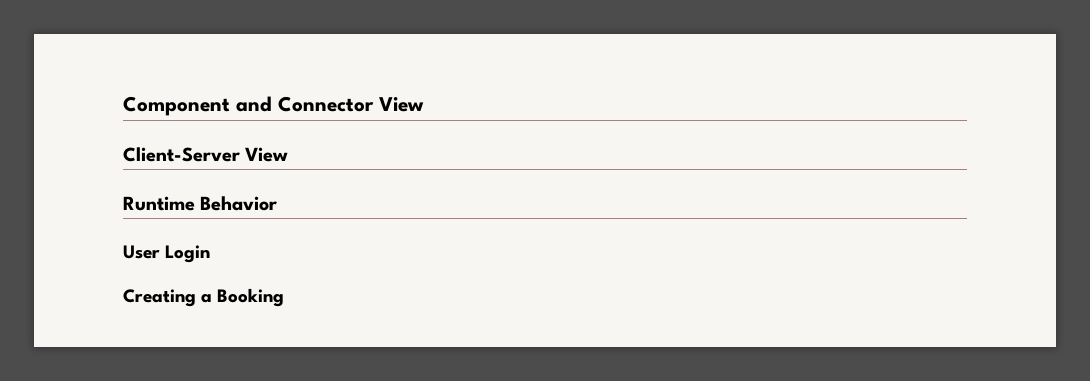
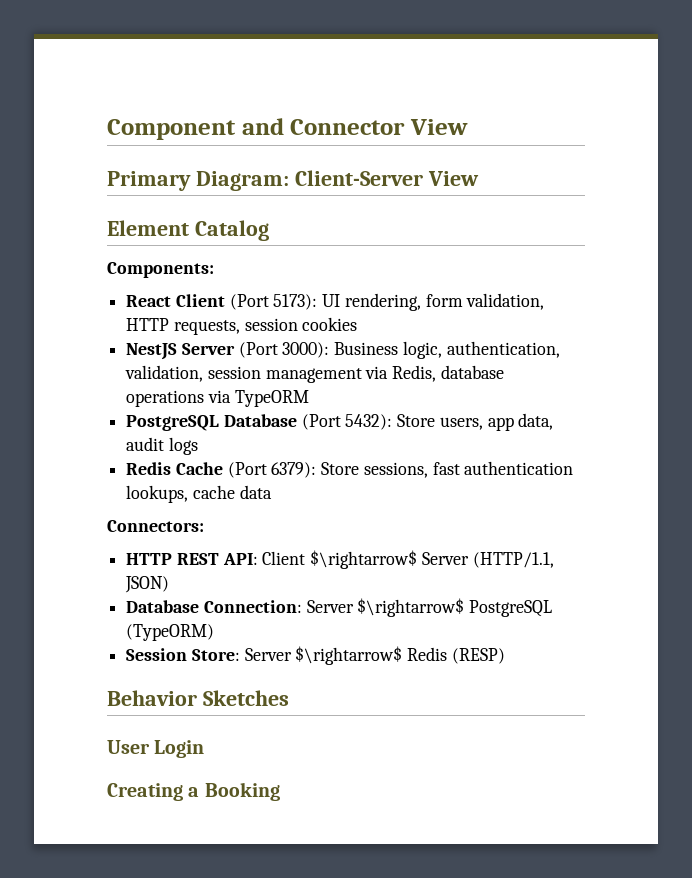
- Client-Server View
+ Primary Diagram: Client-Server View
- Runtime Behavior
+ Element Catalog
+ Components:
+ React Client (Port 5173): UI rendering, form validation, HTTP requests, session cookies
+ NestJS Server (Port 3000): Business logic, authentication, validation, session management via Redis, database operations via TypeORM
+ PostgreSQL Database (Port 5432): Store users, app data, audit logs
+ Redis Cache (Port 6379): Store sessions, fast authentication lookups, cache data
+ Connectors:
+ HTTP REST API: Client $\rightarrow$ Server (HTTP/1.1, JSON)
+ Database Connection: Server $\rightarrow$ PostgreSQL (TypeORM)
+ Session Store: Server $\rightarrow$ Redis (RESP)
+ Behavior Sketches

